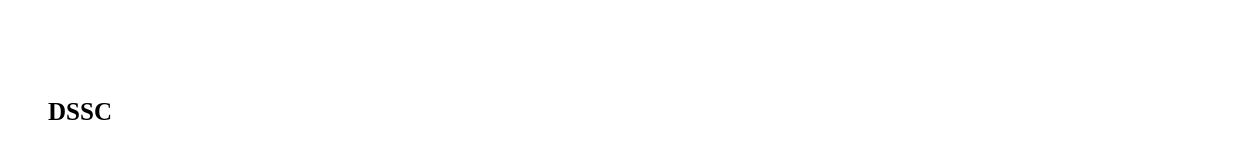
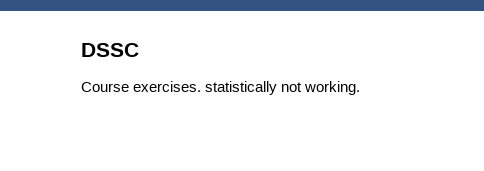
+ Course exercises. statistically not working.

